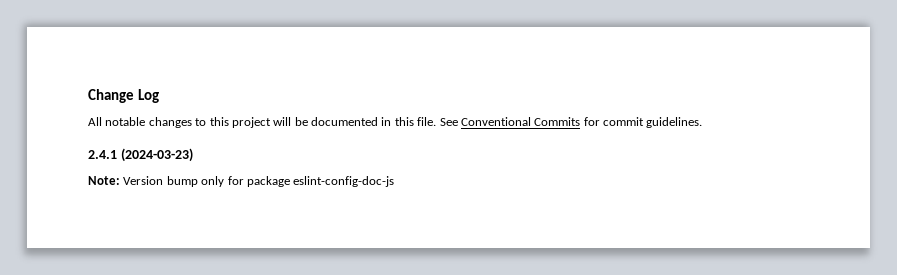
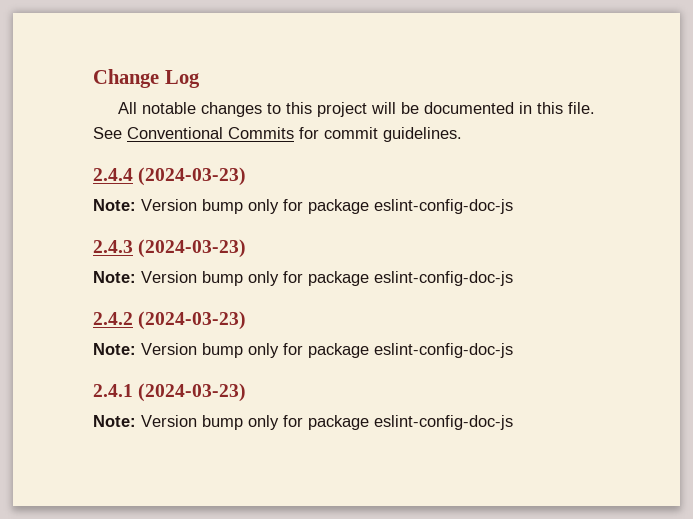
+ 2.4.4 (2024-03-23)
+ Note: Version bump only for package eslint-config-doc-js
+ 2.4.3 (2024-03-23)
+ Note: Version bump only for package eslint-config-doc-js
+ 2.4.2 (2024-03-23)
+ Note: Version bump only for package eslint-config-doc-js

